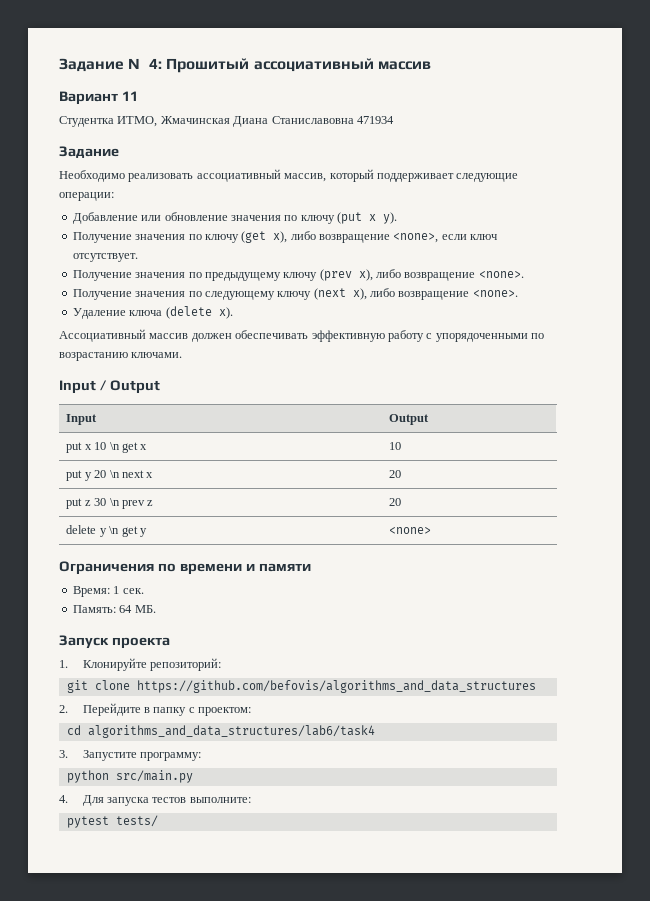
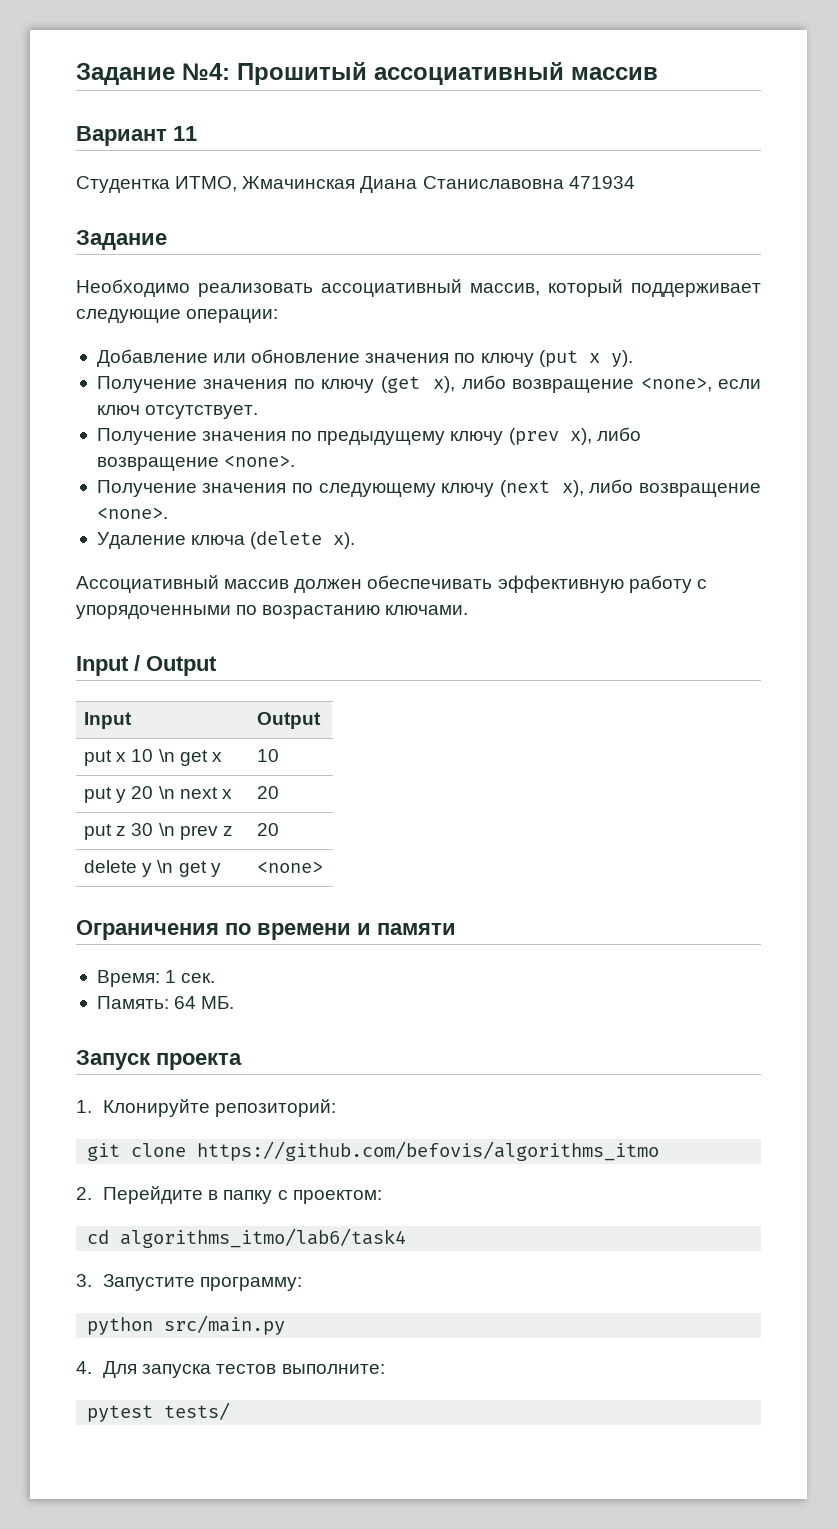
- git clone https://github.com/befovis/algorithms_and_data_structures
+ git clone https://github.com/befovis/algorithms_itmo
- cd algorithms_and_data_structures/lab6/task4
+ cd algorithms_itmo/lab6/task4

